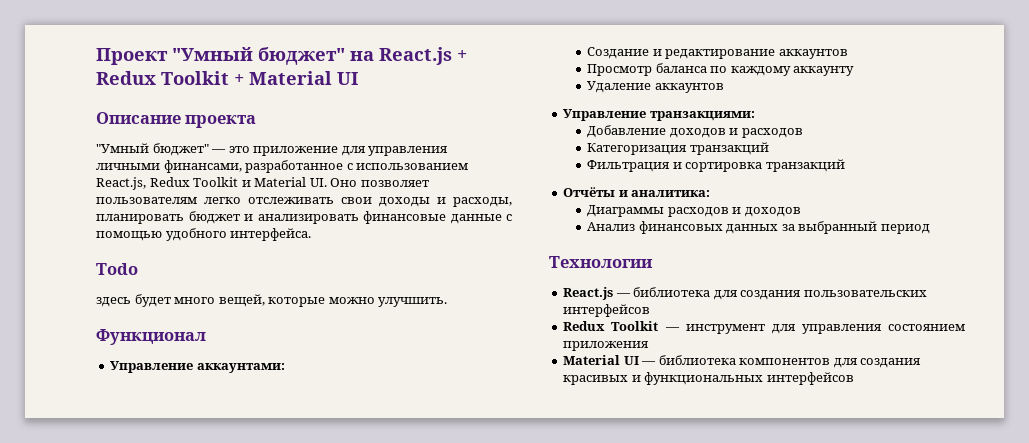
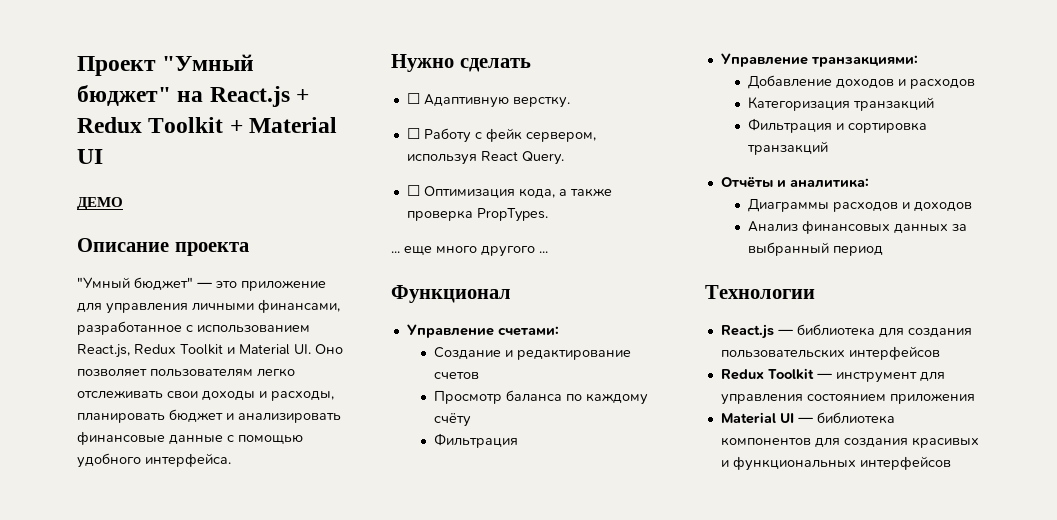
+ ДЕМО
- Todo
- здесь будет много вещей, которые можно улучшить.
+ Нужно сделать
+ ☐ Адаптивную верстку.
+ ☐ Работу с фейк сервером, используя React Query.
+ ☐ Оптимизация кода, а также проверка PropTypes.
+ ... еще много другого ...
- Управление аккаунтами:
+ Управление счетами:
- Создание и редактирование аккаунтов
+ Создание и редактирование счетов
- Просмотр баланса по каждому аккаунту
- Удаление аккаунтов
+ Просмотр баланса по каждому счёту
+ Фильтрация

